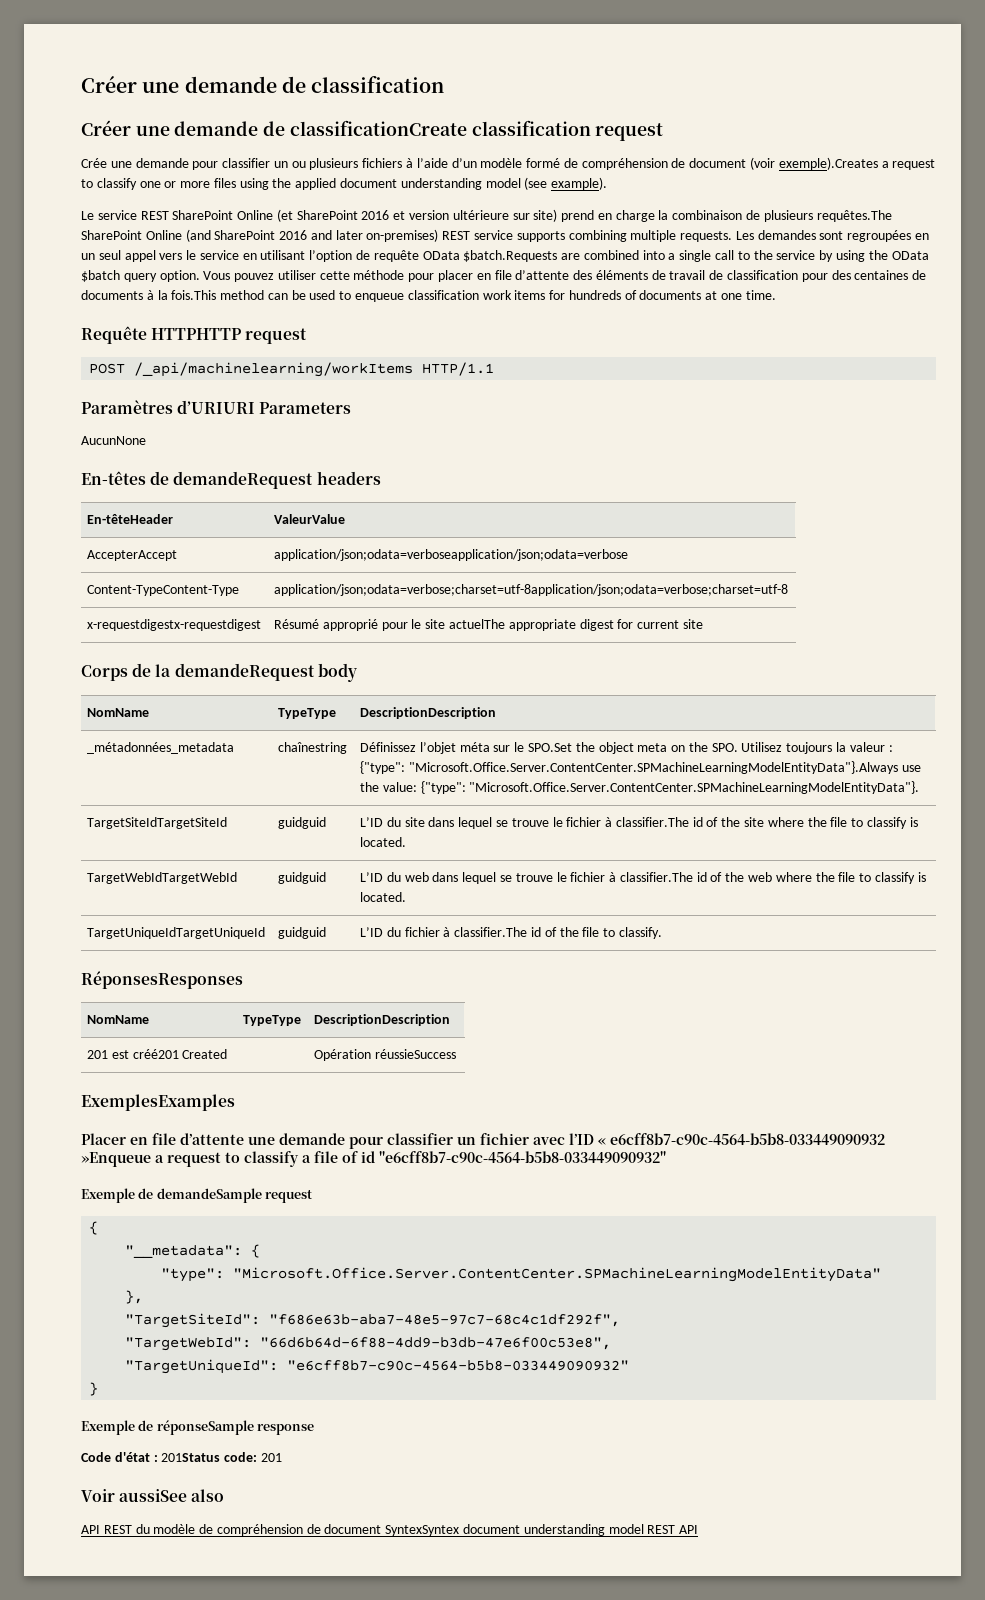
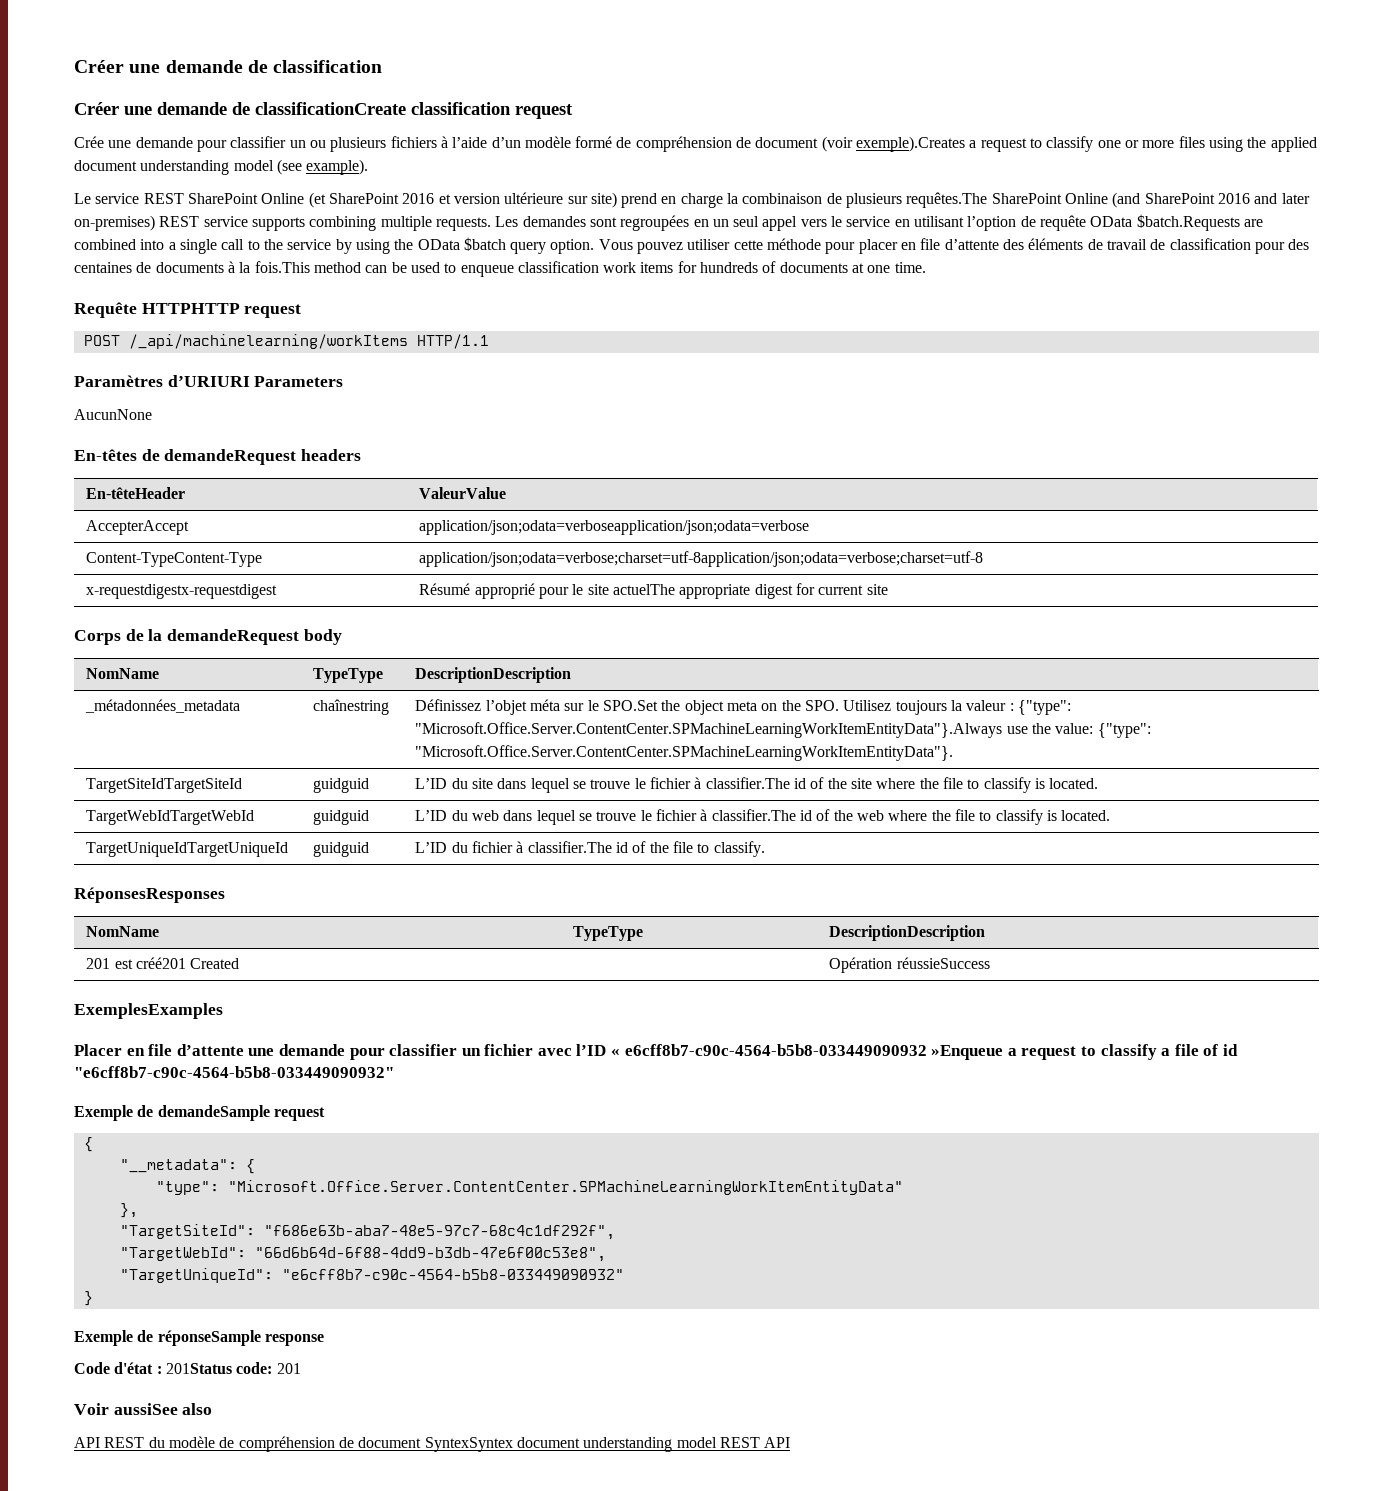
- _métadonnées_metadata | chaînestring | Définissez l’objet méta sur le SPO.Set the object meta on the SPO. Utilisez toujours la valeur : {"type": "Microsoft.Office.Server.ContentCenter.SPMachineLearningModelEntityData"}.Always use the value: {"type": "Microsoft.Office.Server.ContentCenter.SPMachineLearningModelEntityData"}.
+ _métadonnées_metadata | chaînestring | Définissez l’objet méta sur le SPO.Set the object meta on the SPO. Utilisez toujours la valeur : {"type": "Microsoft.Office.Server.ContentCenter.SPMachineLearningWorkItemEntityData"}.Always use the value: {"type": "Microsoft.Office.Server.ContentCenter.SPMachineLearningWorkItemEntityData"}.
- "type": "Microsoft.Office.Server.ContentCenter.SPMachineLearningModelEntityData"
+ "type": "Microsoft.Office.Server.ContentCenter.SPMachineLearningWorkItemEntityData"

